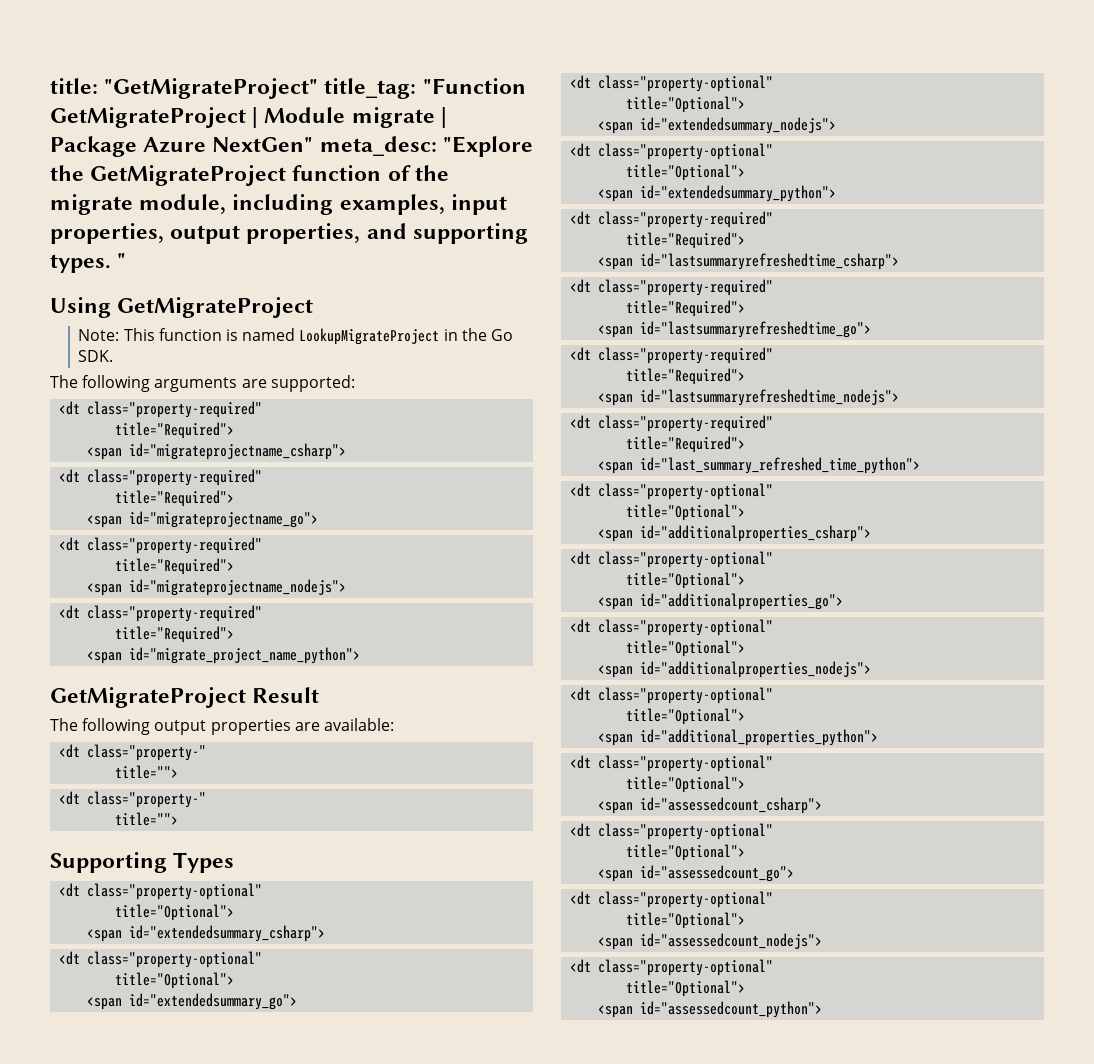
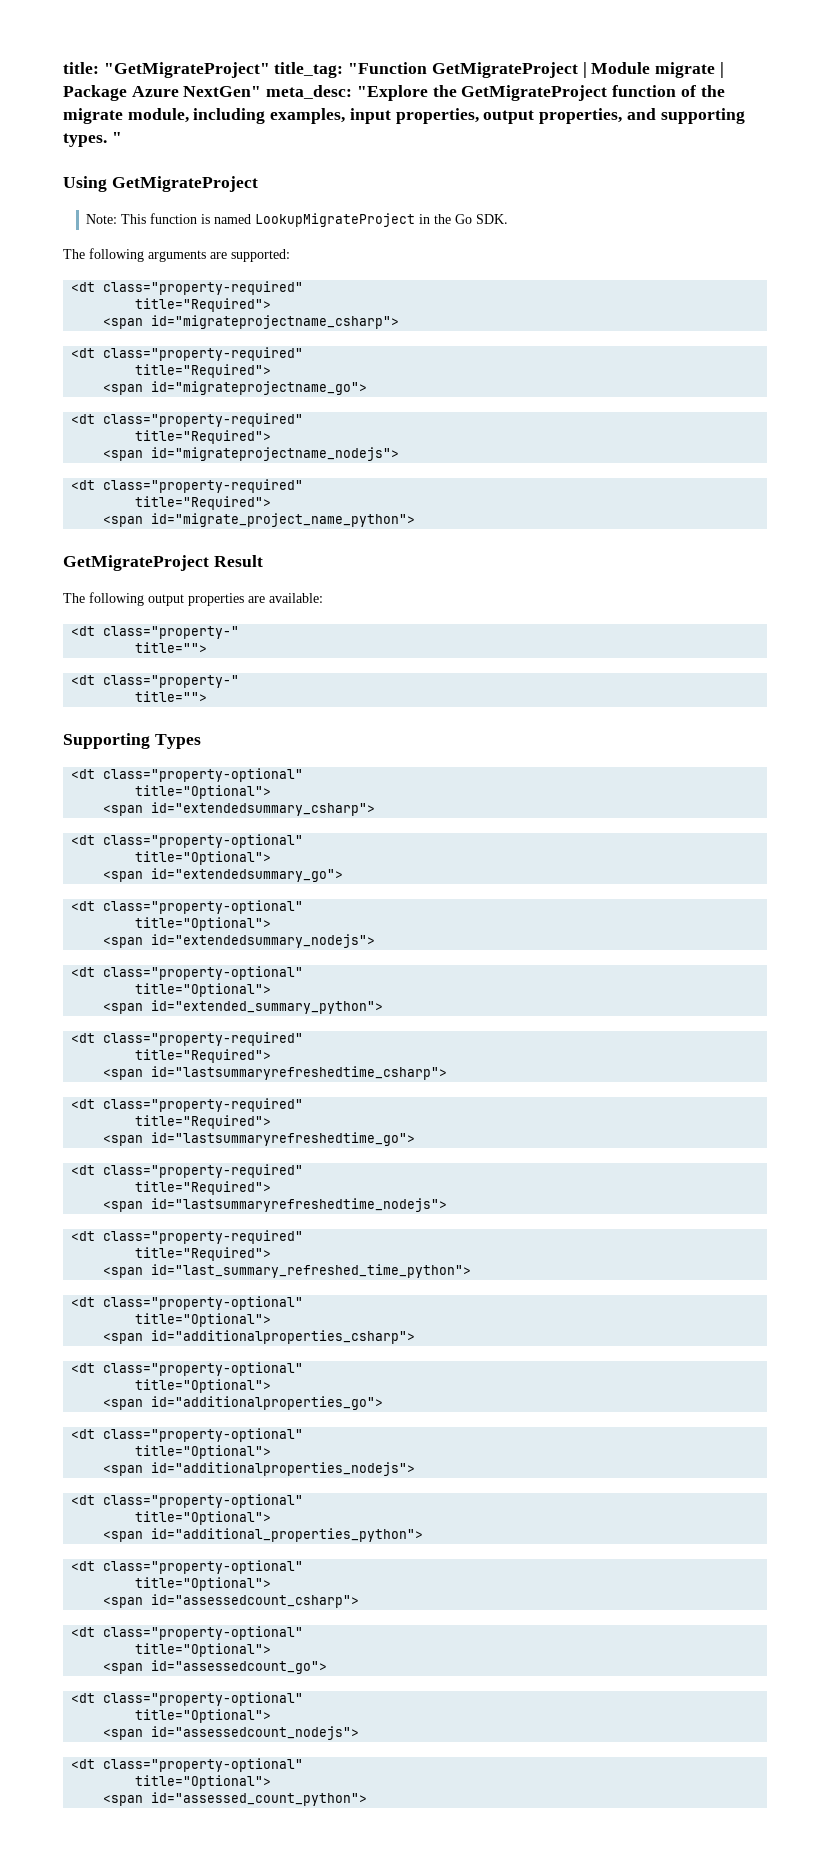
- <span id="extendedsummary_python">
+ <span id="extended_summary_python">
- <span id="assessedcount_python">
+ <span id="assessed_count_python">

